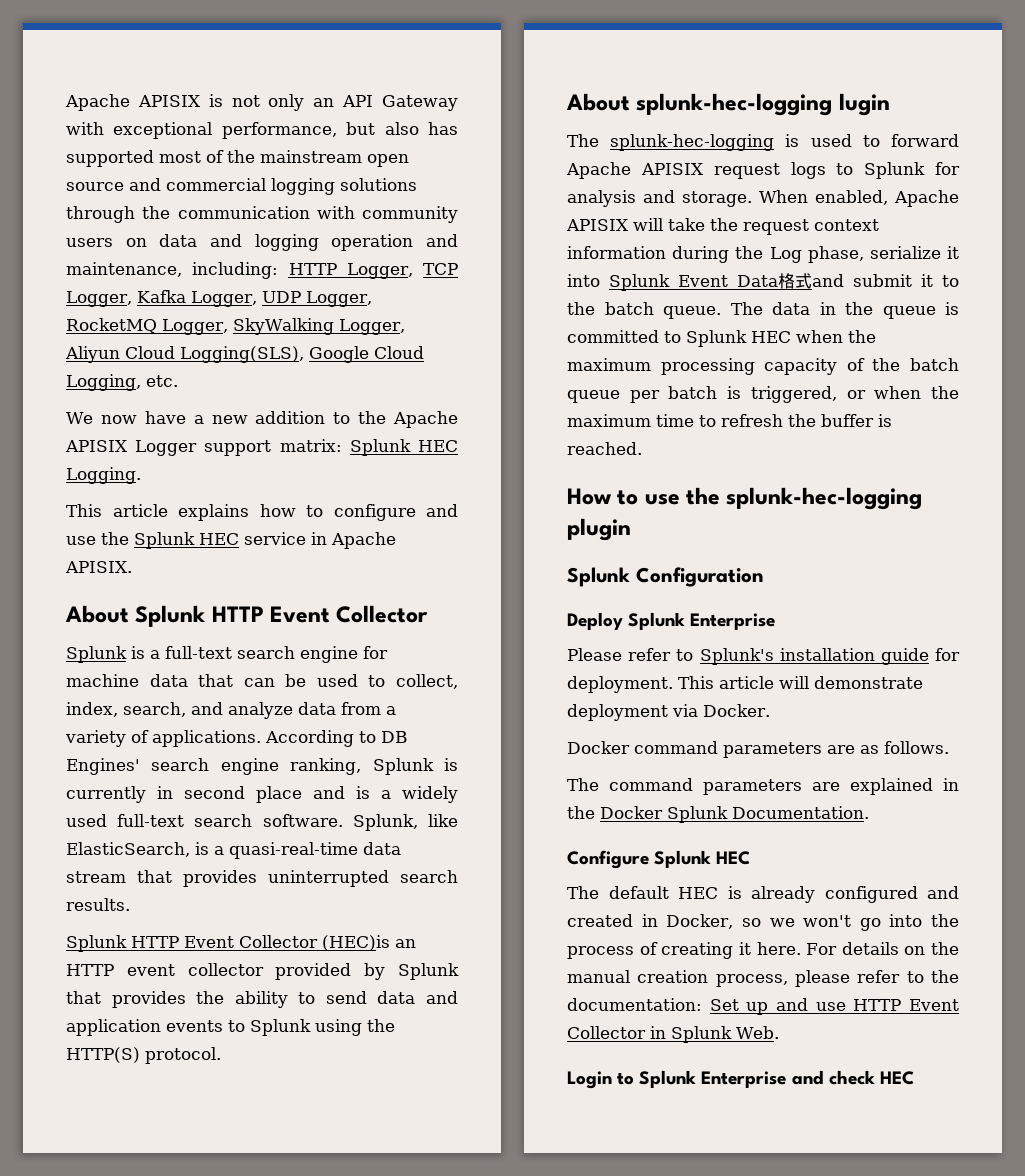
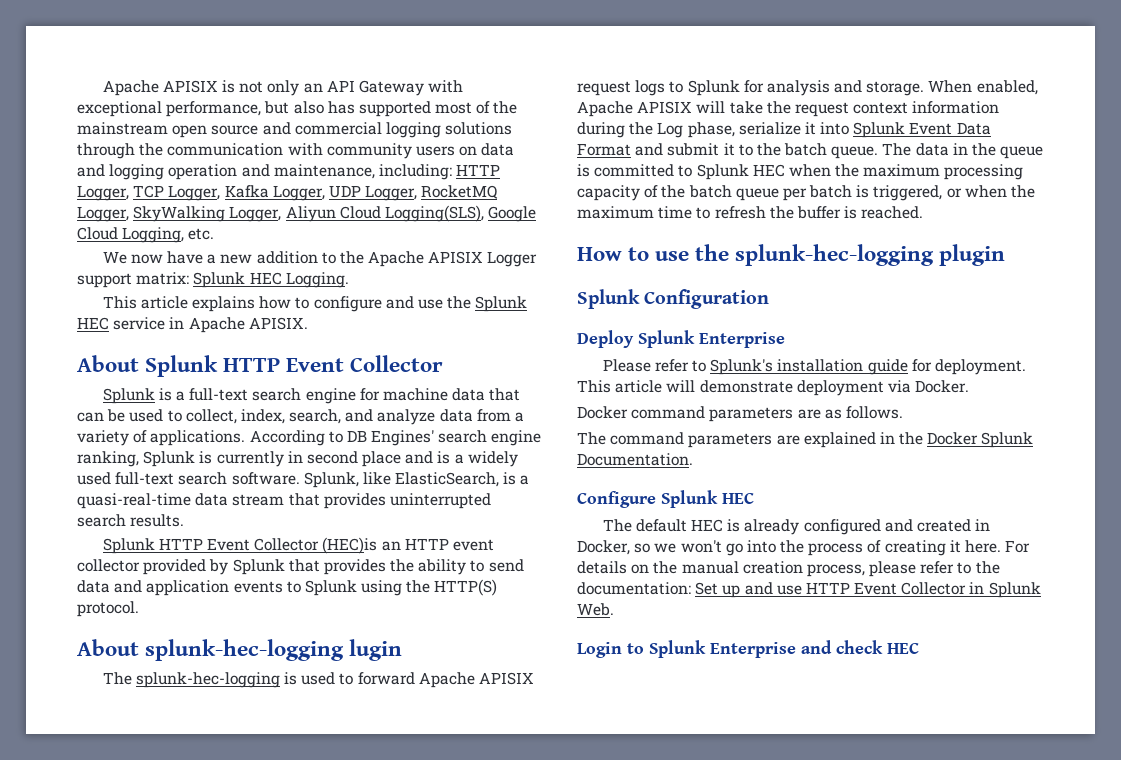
- When enabled, Apache APISIX will take the request context information during the Log phase, serialize it into Splunk Event Data格式and submit it to the batch queue.
+ When enabled, Apache APISIX will take the request context information during the Log phase, serialize it into Splunk Event Data Format and submit it to the batch queue.

